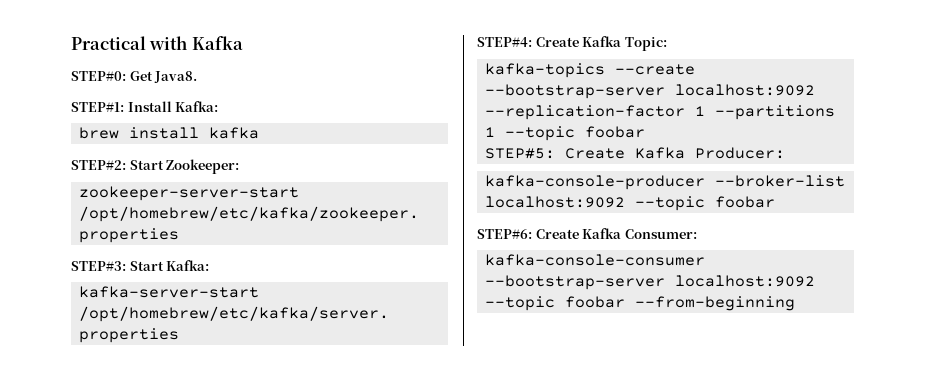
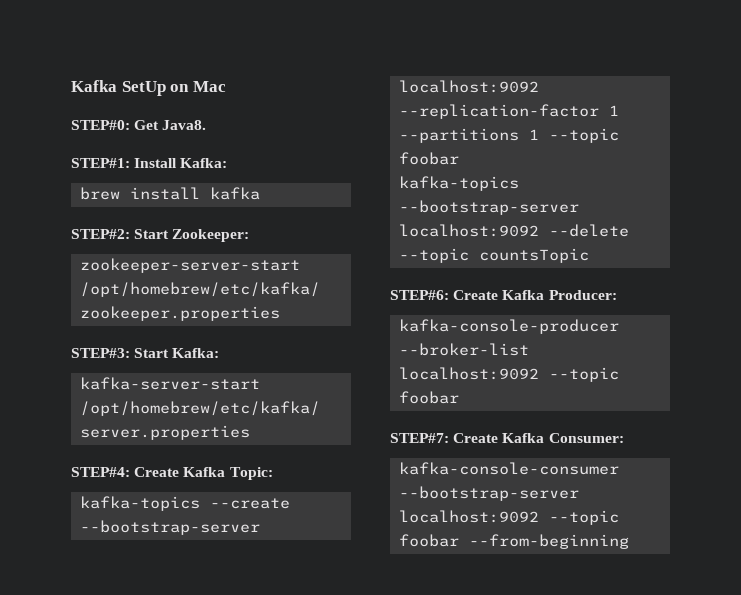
- Practical with Kafka
+ Kafka SetUp on Mac
- STEP#5: Create Kafka Producer:
+ kafka-topics --bootstrap-server localhost:9092 --delete --topic countsTopic
+ STEP#6: Create Kafka Producer:
- STEP#6: Create Kafka Consumer:
+ STEP#7: Create Kafka Consumer:

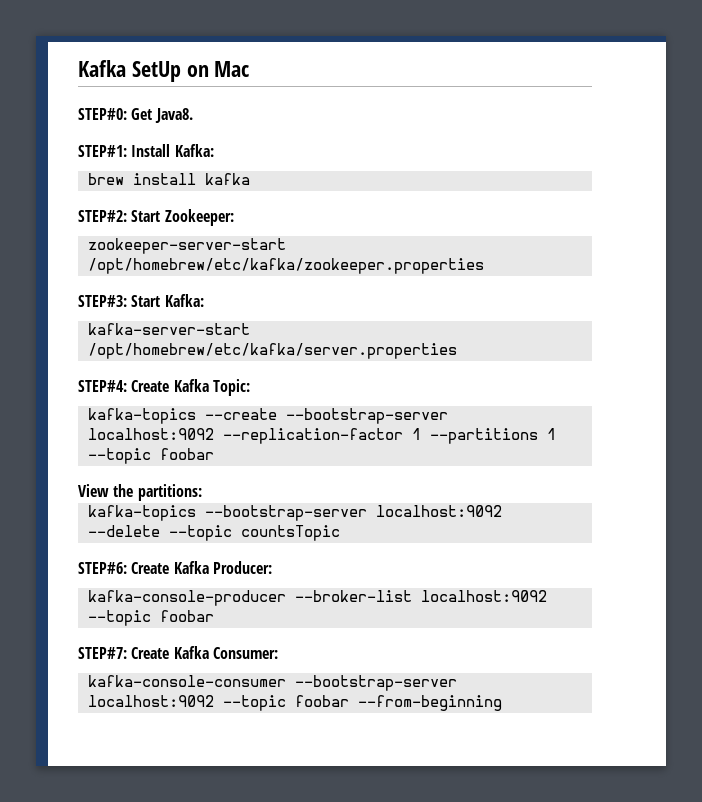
+ View the partitions:

